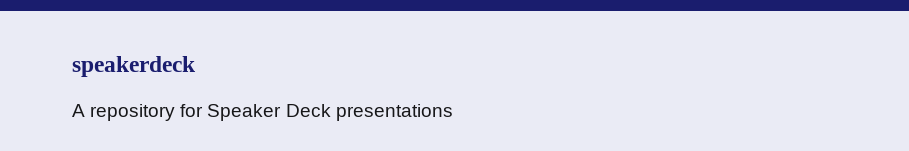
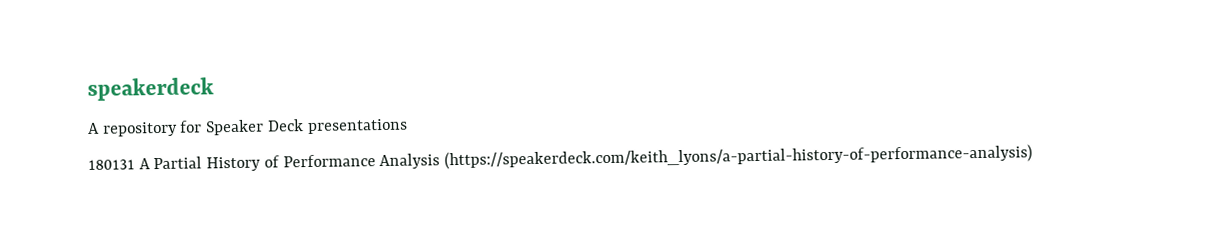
+ 180131 A Partial History of Performance Analysis (https://speakerdeck.com/keith_lyons/a-partial-history-of-performance-analysis)

